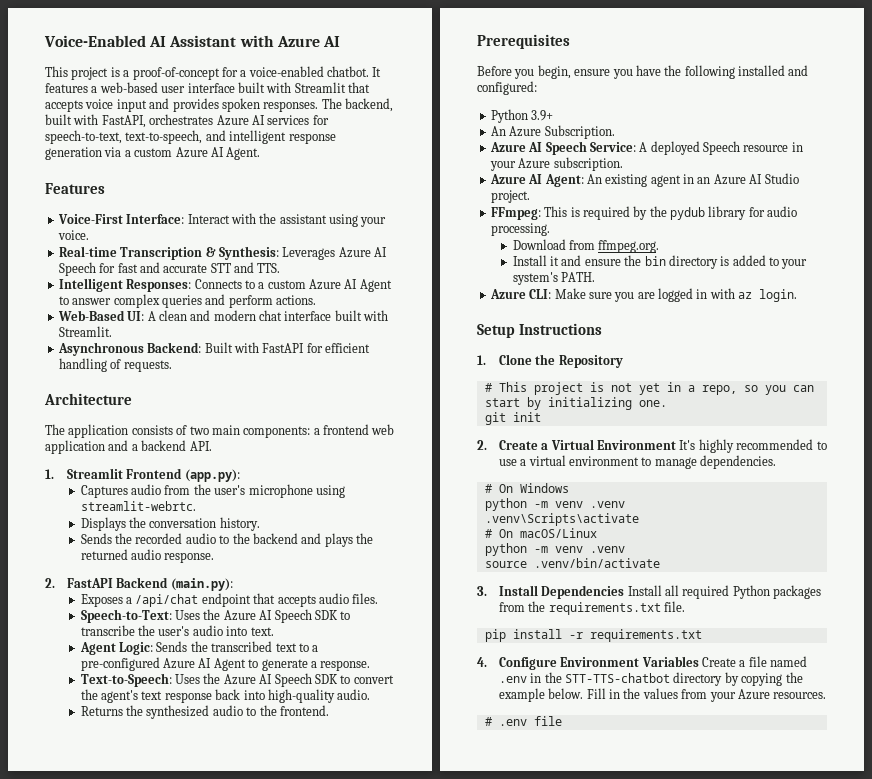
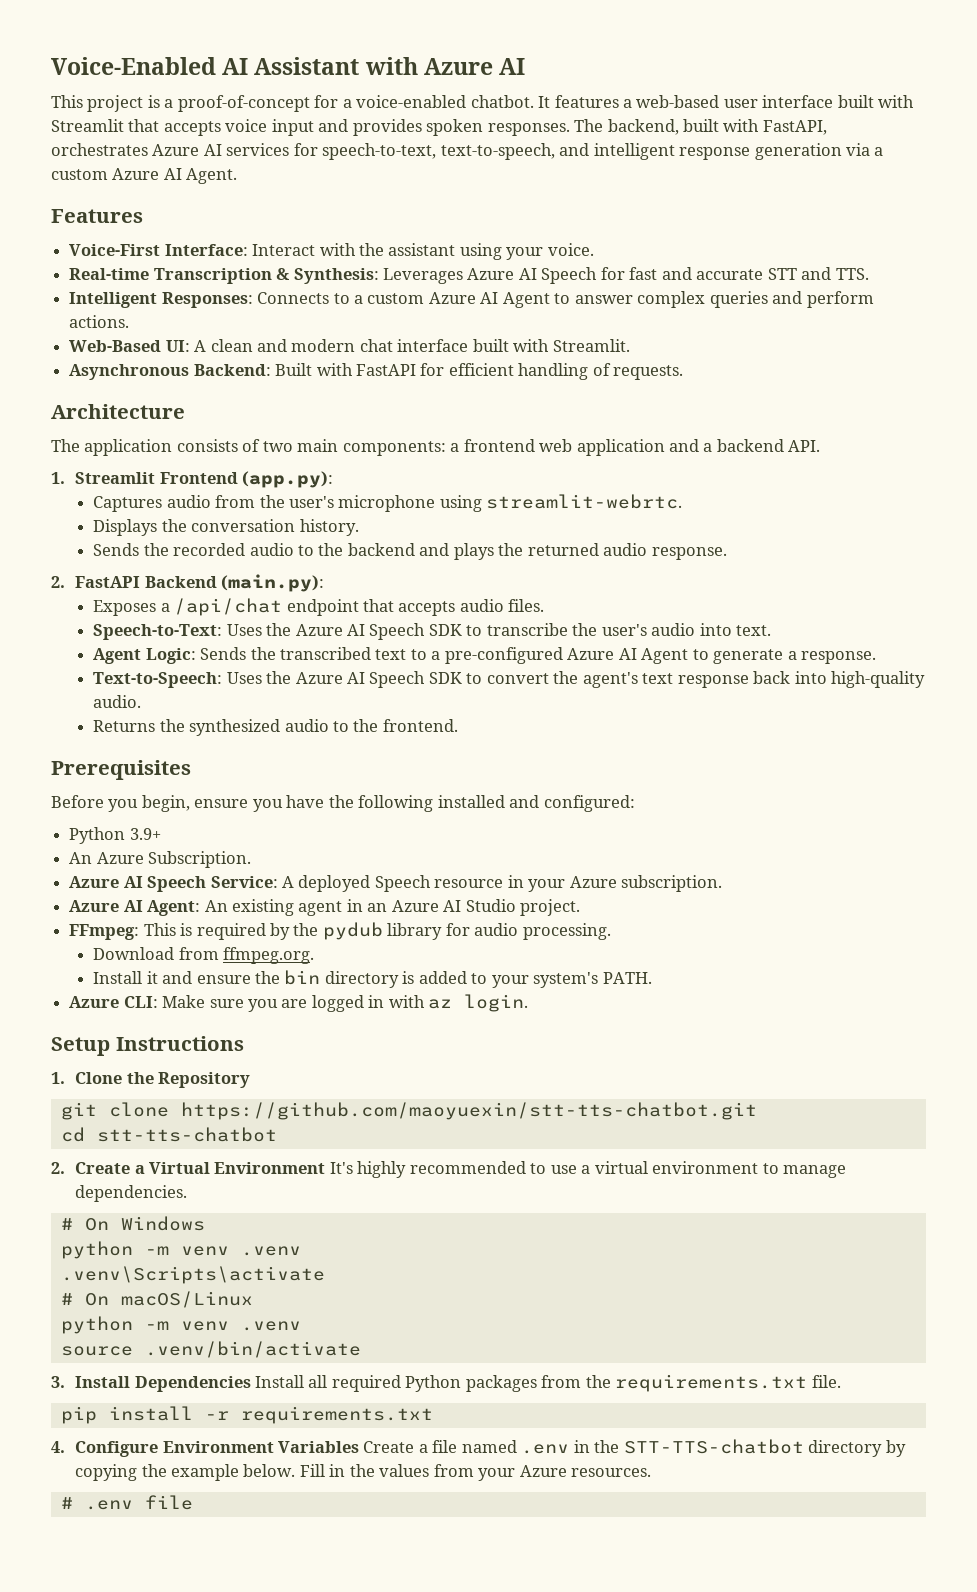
- # This project is not yet in a repo, so you can start by initializing one.
- git init
+ git clone https://github.com/maoyuexin/stt-tts-chatbot.git
+ cd stt-tts-chatbot

